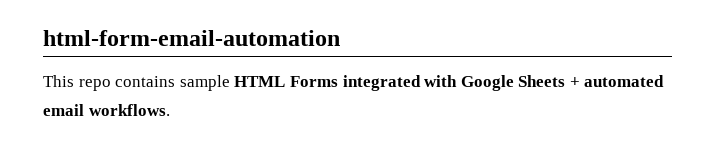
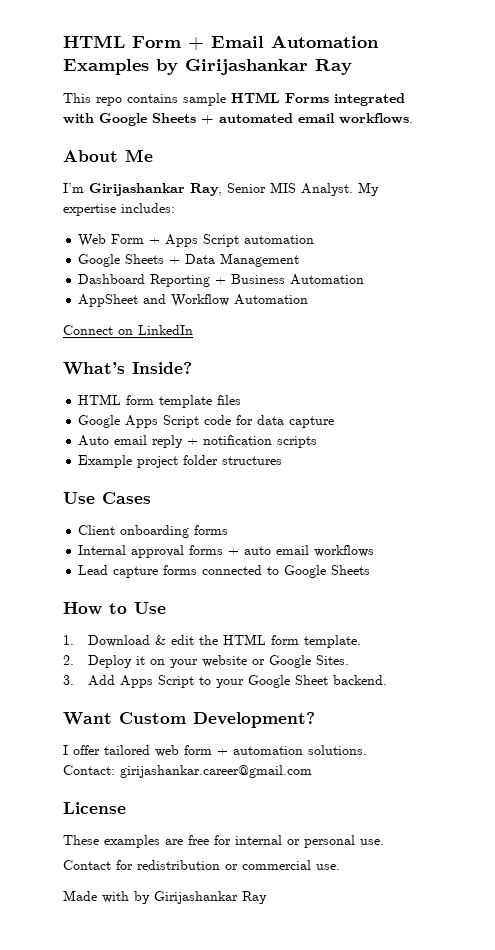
- html-form-email-automation
+ HTML Form + Email Automation Examples by Girijashankar Ray
+ About Me
+ I’m Girijashankar Ray, Senior MIS Analyst. My expertise includes:
+ Web Form + Apps Script automation
+ Google Sheets + Data Management
+ Dashboard Reporting + Business Automation
+ AppSheet and Workflow Automation
+ Connect on LinkedIn
+ What’s Inside?
+ HTML form template files
+ Google Apps Script code for data capture
+ Auto email reply + notification scripts
+ Example project folder structures
+ Use Cases
+ Client onboarding forms
+ Internal approval forms + auto email workflows
+ Lead capture forms connected to Google Sheets
+ How to Use
+ 1. Download & edit the HTML form template.
+ 2. Deploy it on your website or Google Sites.
+ 3. Add Apps Script to your Google Sheet backend.
+ Want Custom Development?
+ I offer tailored web form + automation solutions.
+ Contact: girijashankar.career@gmail.com
+ License
+ These examples are free for internal or personal use.
+ Contact for redistribution or commercial use.
+ Made with by Girijashankar Ray

